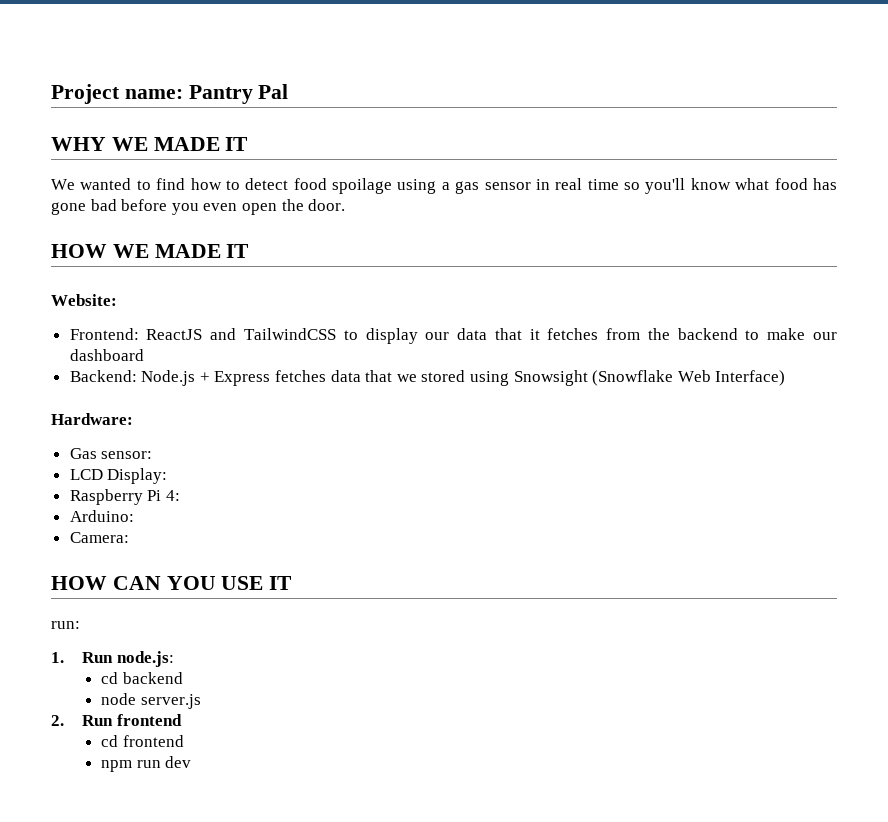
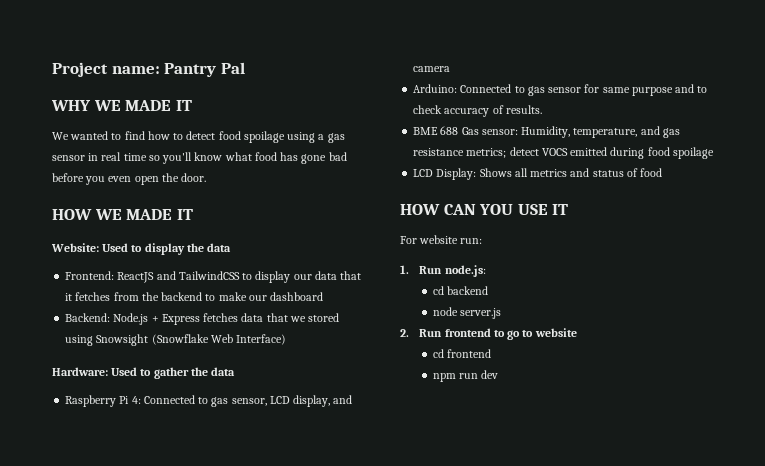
- Website:
+ Website: Used to display the data
- Hardware:
- Gas sensor:
- LCD Display:
- Raspberry Pi 4:
- Arduino:
- Camera:
+ Hardware: Used to gather the data
+ Raspberry Pi 4: Connected to gas sensor, LCD display, and camera
+ Arduino: Connected to gas sensor for same purpose and to check accuracy of results.
+ BME 688 Gas sensor: Humidity, temperature, and gas resistance metrics; detect VOCS emitted during food spoilage
+ LCD Display: Shows all metrics and status of food
- run:
+ For website run:
- 2. Run frontend
+ 2. Run frontend to go to website

